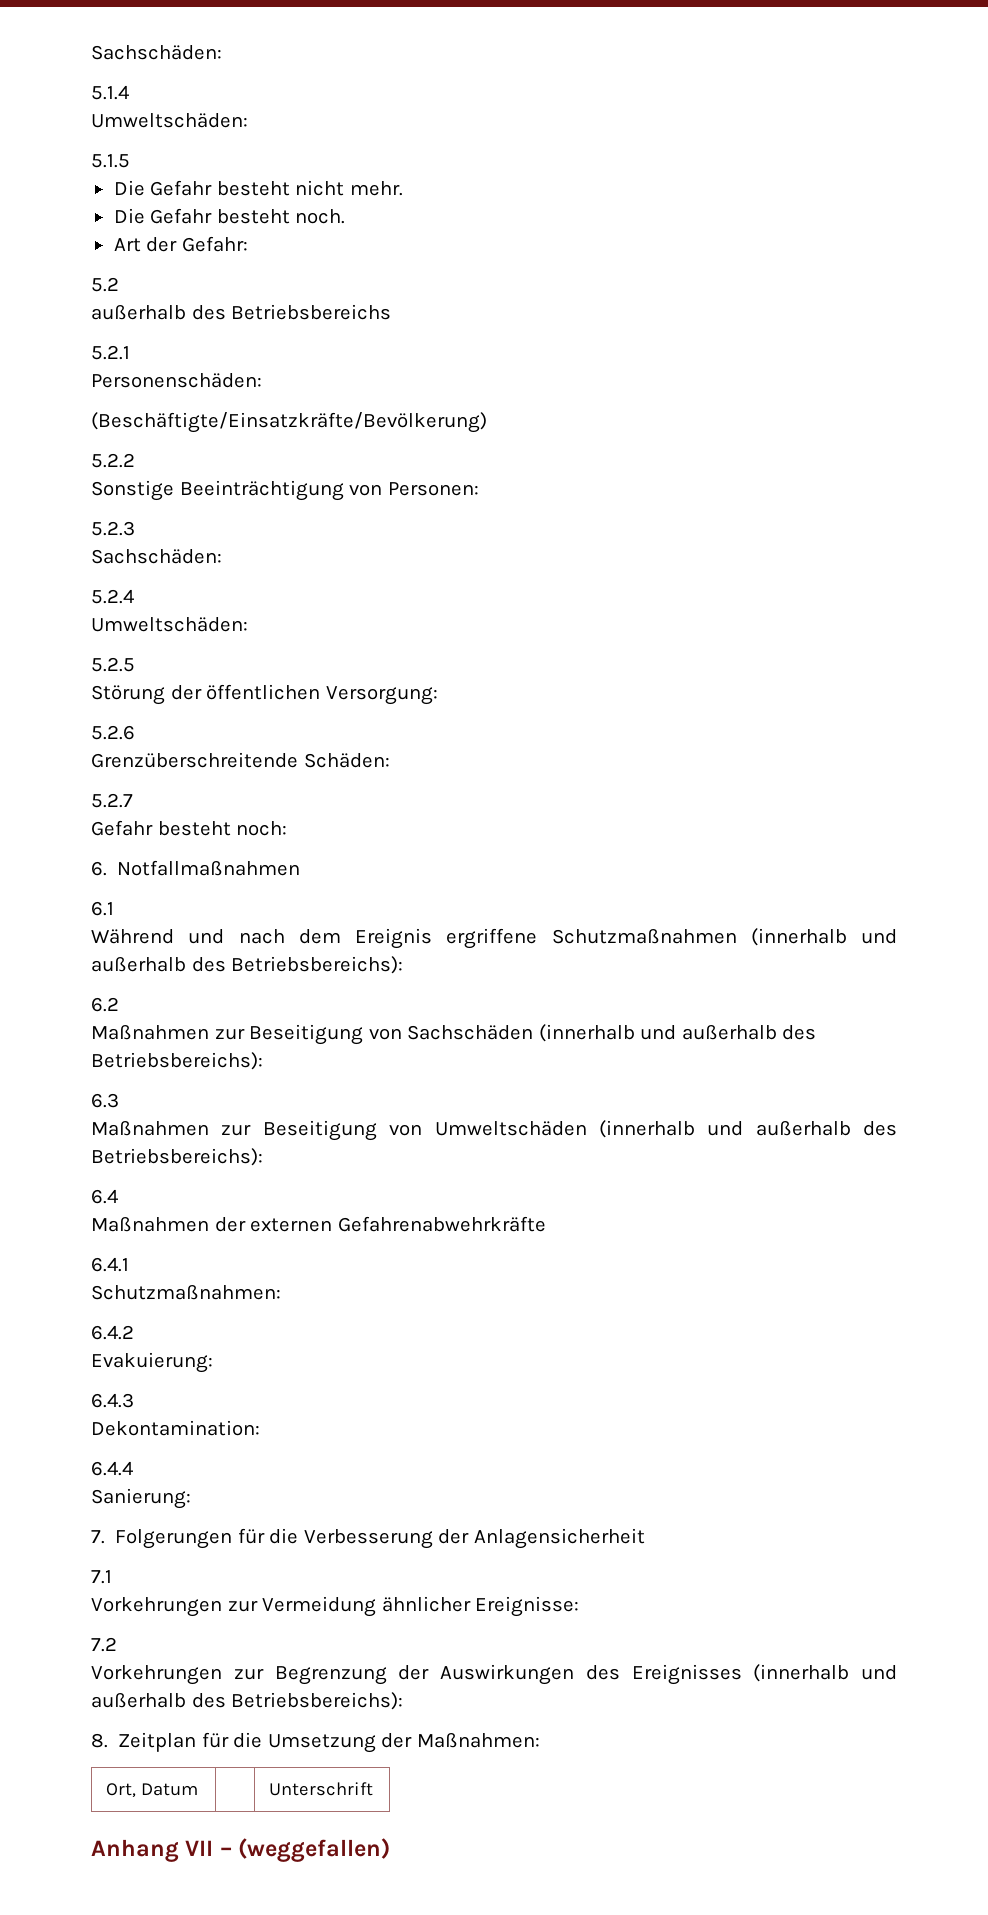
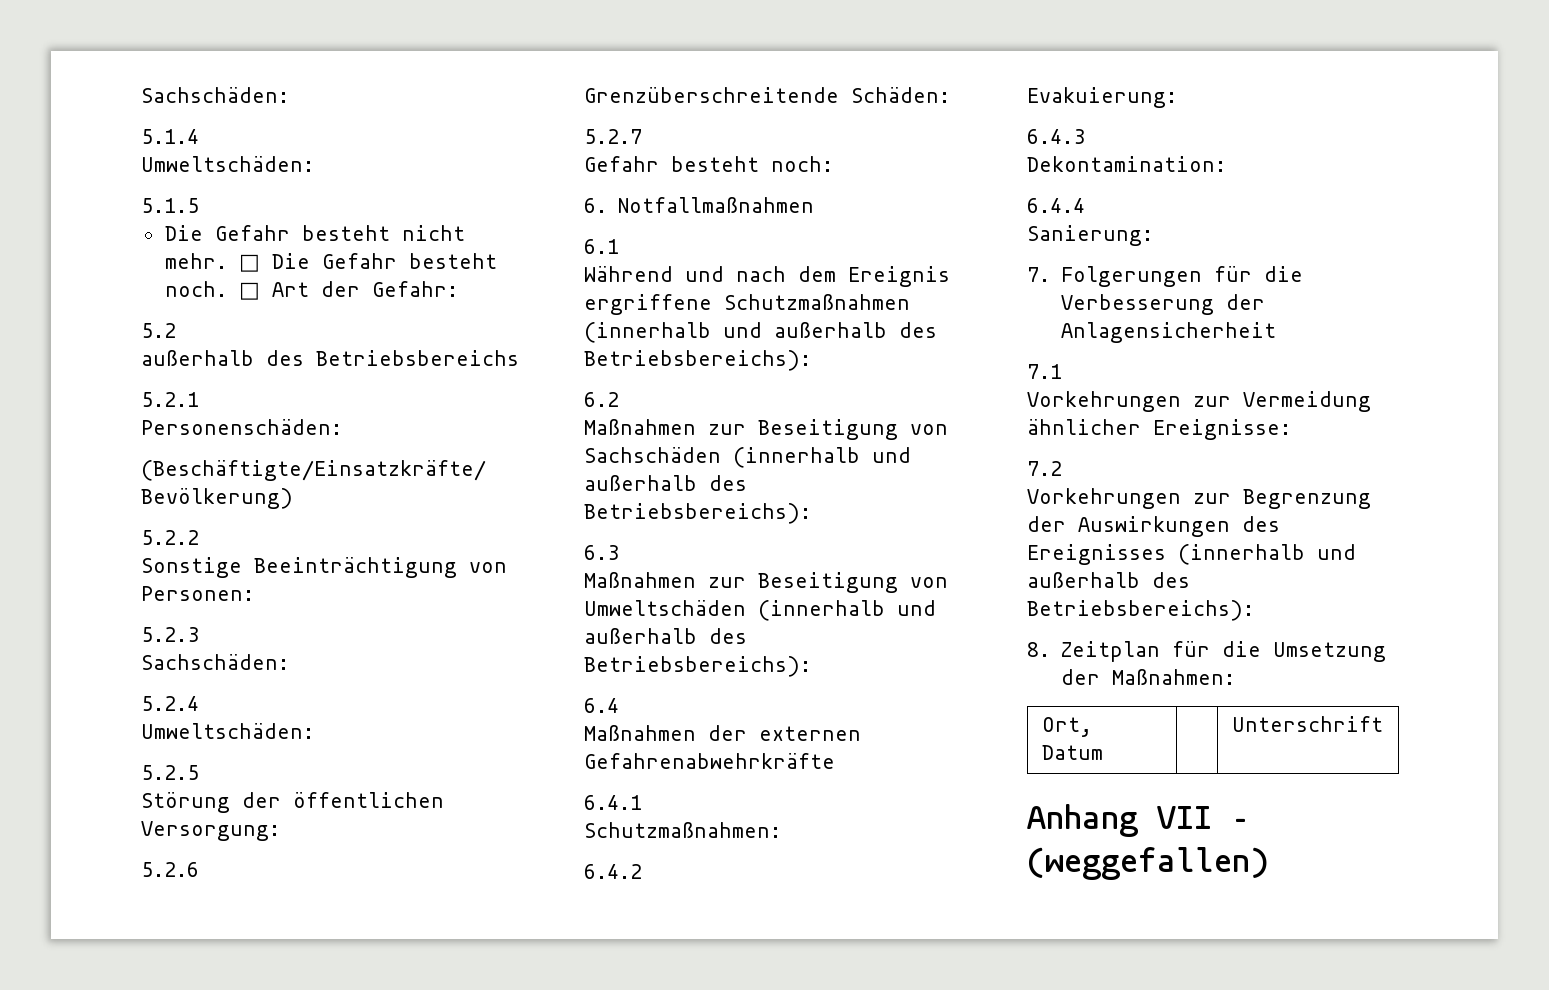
- Die Gefahr besteht nicht mehr.
- Die Gefahr besteht noch.
- Art der Gefahr:
+ Die Gefahr besteht nicht mehr. □ Die Gefahr besteht noch. □ Art der Gefahr:

